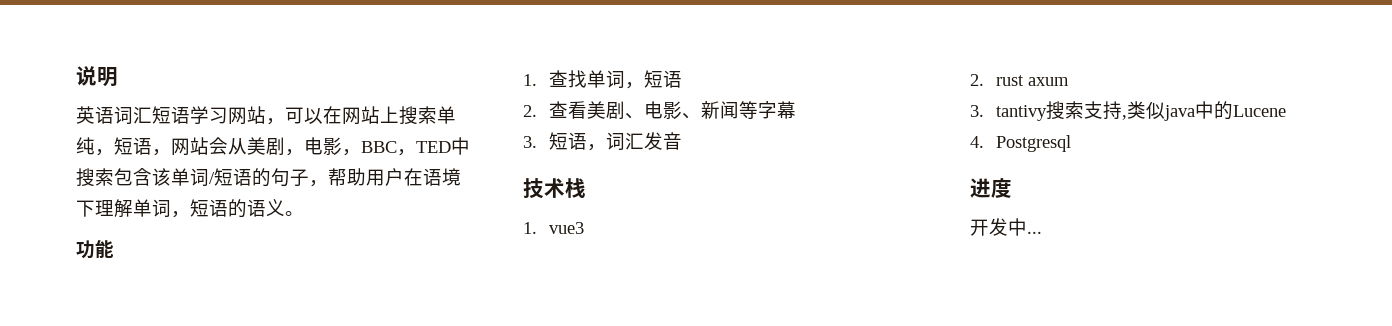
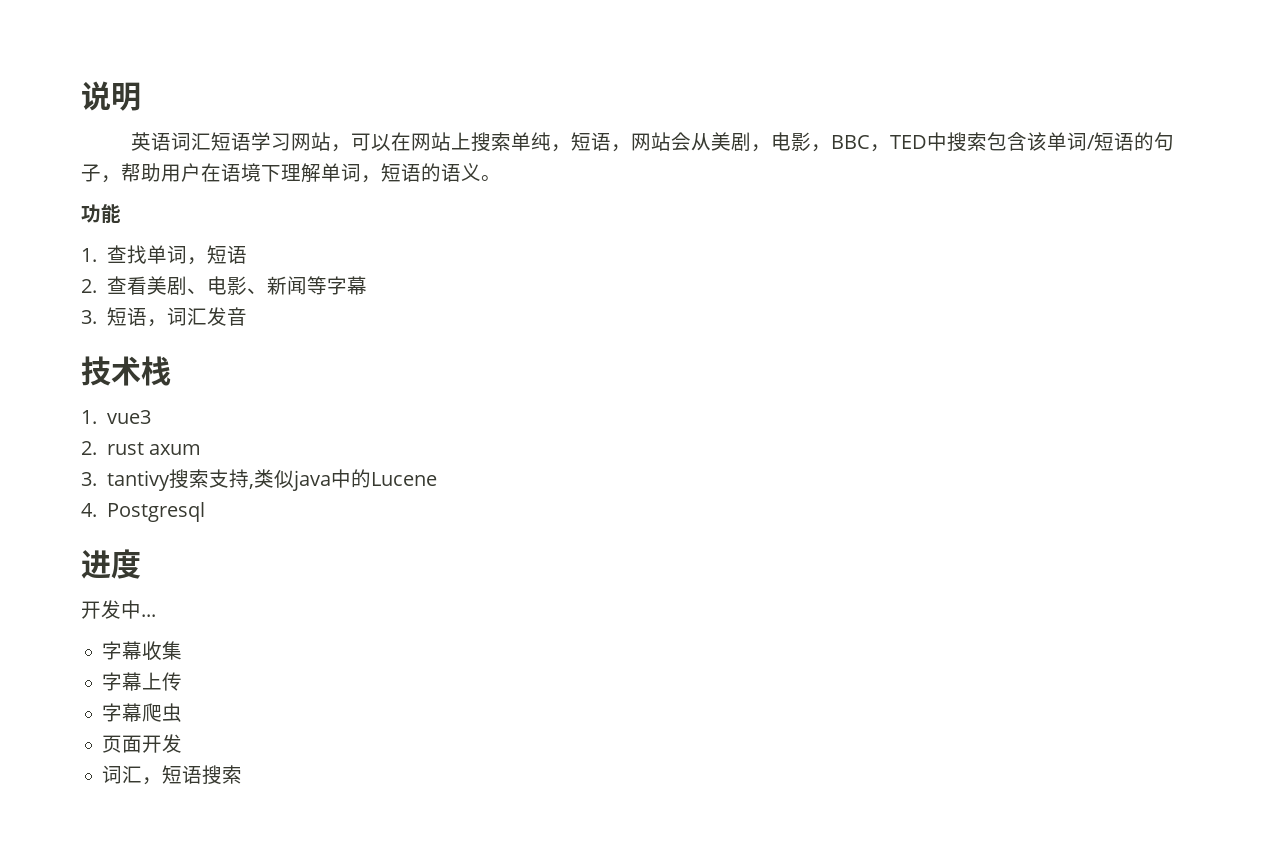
+ 字幕收集
+ 字幕上传
+ 字幕爬虫
+ 页面开发
+ 词汇，短语搜索

